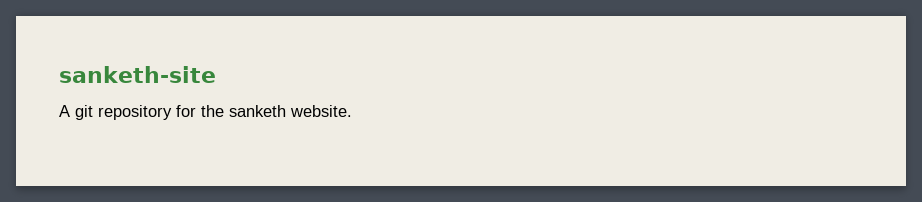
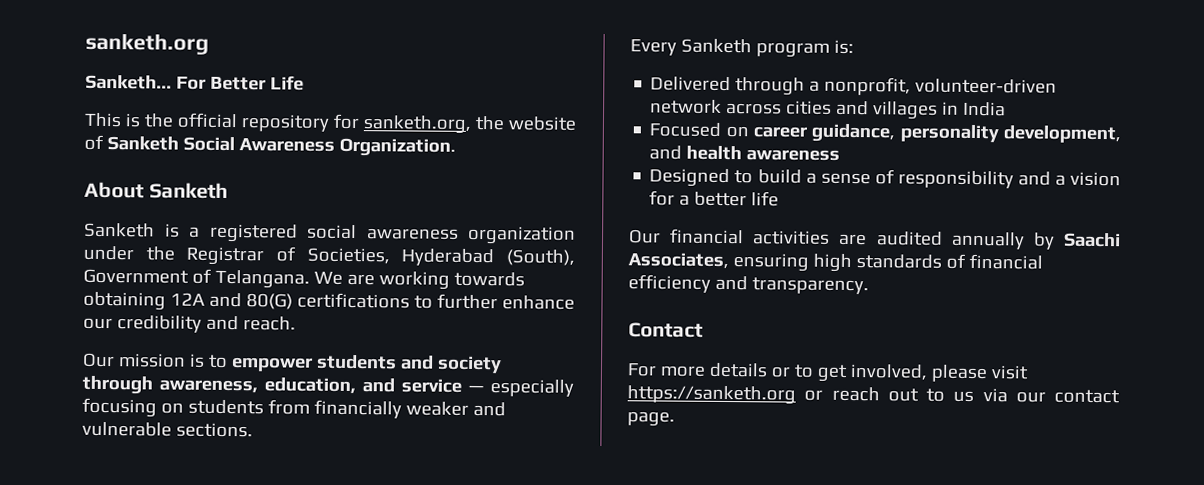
- sanketh-site
- A git repository for the sanketh website.
+ sanketh.org
+ Sanketh... For Better Life
+ This is the official repository for sanketh.org, the website of Sanketh Social Awareness Organization.
+ About Sanketh
+ Sanketh is a registered social awareness organization under the Registrar of Societies, Hyderabad (South), Government of Telangana. We are working towards obtaining 12A and 80(G) certifications to further enhance our credibility and reach.
+ Our mission is to empower students and society through awareness, education, and service — especially focusing on students from financially weaker and vulnerable sections.
+ Every Sanketh program is:
+ Delivered through a nonprofit, volunteer-driven network across cities and villages in India
+ Focused on career guidance, personality development, and health awareness
+ Designed to build a sense of responsibility and a vision for a better life
+ Our financial activities are audited annually by Saachi Associates, ensuring high standards of financial efficiency and transparency.
+ Contact
+ For more details or to get involved, please visit https://sanketh.org or reach out to us via our contact page.

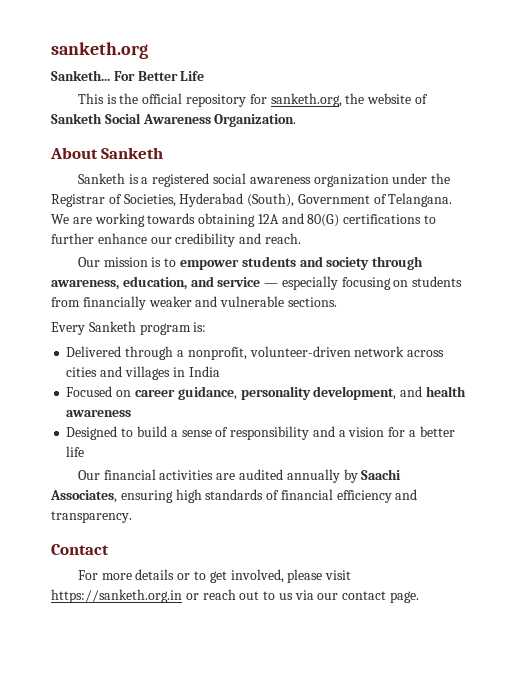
- For more details or to get involved, please visit https://sanketh.org or reach out to us via our contact page.
+ For more details or to get involved, please visit https://sanketh.org.in or reach out to us via our contact page.

